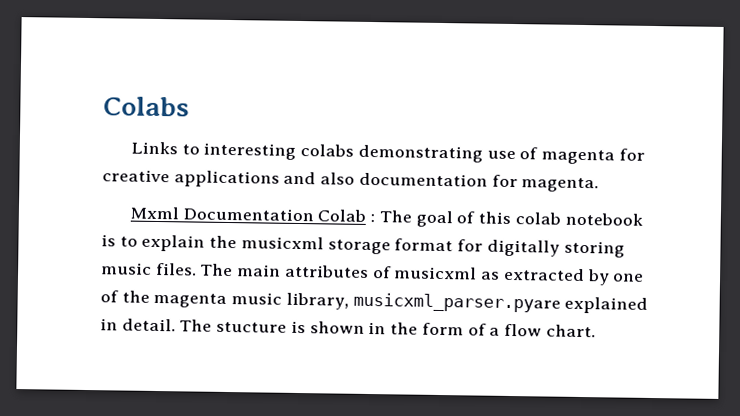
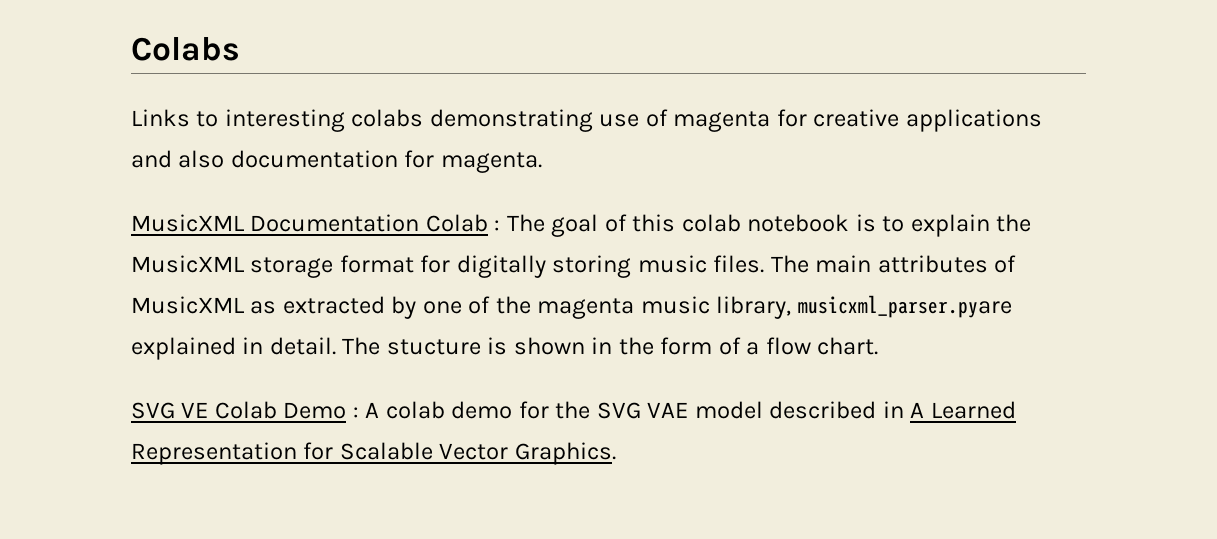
- Mxml Documentation Colab : The goal of this colab notebook is to explain the musicxml storage format for digitally storing music files.
+ MusicXML Documentation Colab : The goal of this colab notebook is to explain the MusicXML storage format for digitally storing music files.
- The main attributes of musicxml as extracted by one of the magenta music library, musicxml_parser.pyare explained in detail.
+ The main attributes of MusicXML as extracted by one of the magenta music library, musicxml_parser.pyare explained in detail.
+ SVG VE Colab Demo : A colab demo for the SVG VAE model described in A Learned Representation for Scalable Vector Graphics.

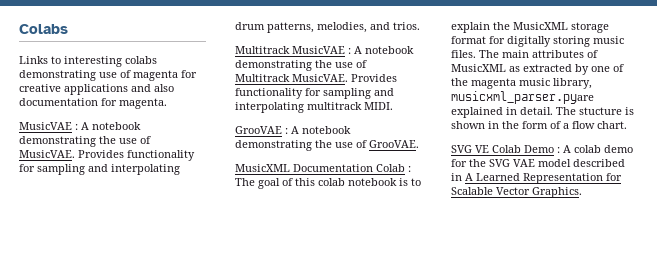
+ MusicVAE : A notebook demonstrating the use of MusicVAE. Provides functionality for sampling and interpolating drum patterns, melodies, and trios.
+ Multitrack MusicVAE : A notebook demonstrating the use of Multitrack MusicVAE. Provides functionality for sampling and interpolating multitrack MIDI.
+ GrooVAE : A notebook demonstrating the use of GrooVAE.

